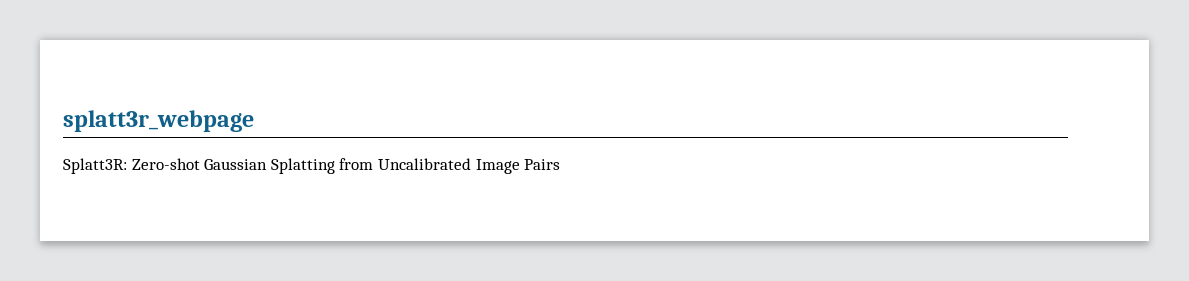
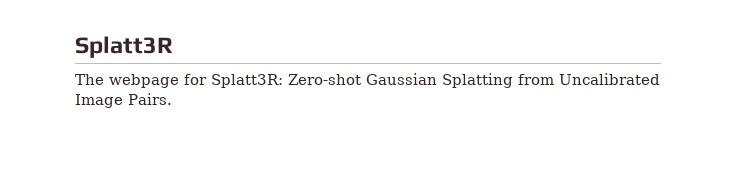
- splatt3r_webpage
- Splatt3R: Zero-shot Gaussian Splatting from Uncalibrated Image Pairs
+ Splatt3R
+ The webpage for Splatt3R: Zero-shot Gaussian Splatting from Uncalibrated Image Pairs.

